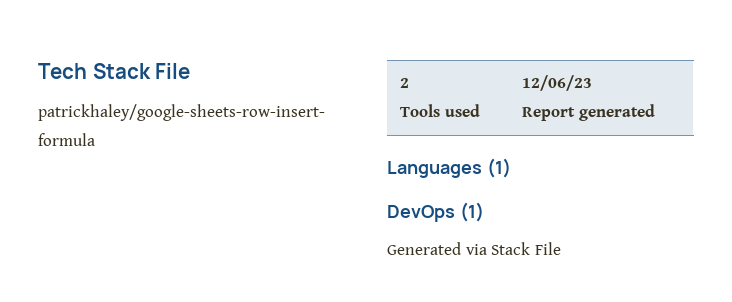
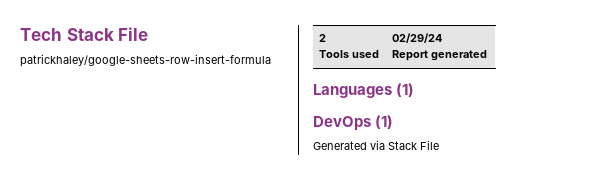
  2
- Tools used | 12/06/23
+ Tools used | 02/29/24

